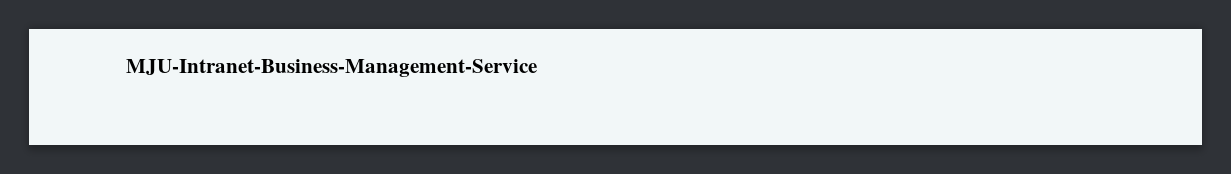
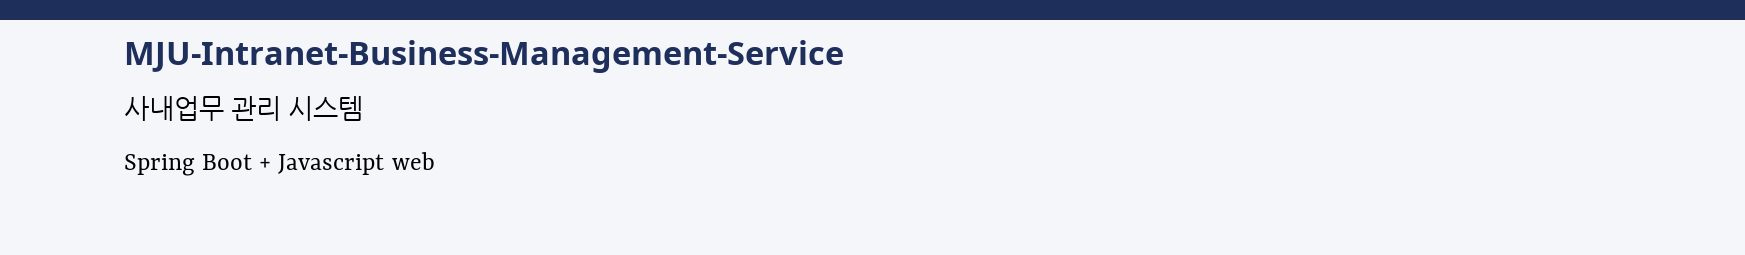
+ 사내업무 관리 시스템
+ Spring Boot + Javascript web

